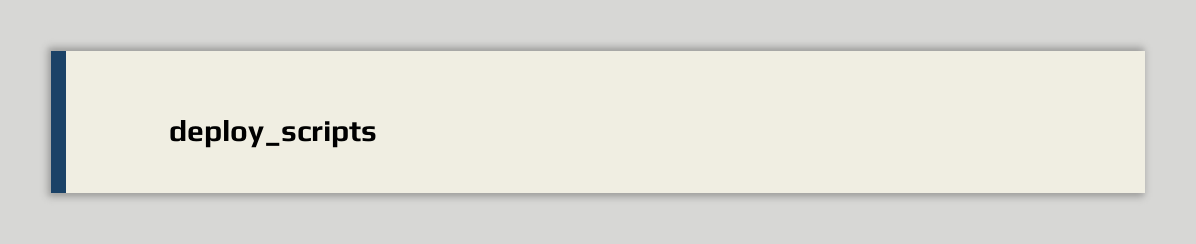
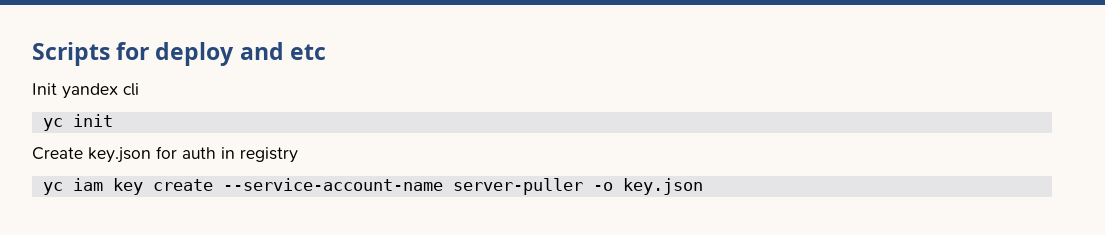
- deploy_scripts
+ Scripts for deploy and etc
+ Init yandex cli
+ yc init
+ Create key.json for auth in registry
+ yc iam key create --service-account-name server-puller -o key.json

